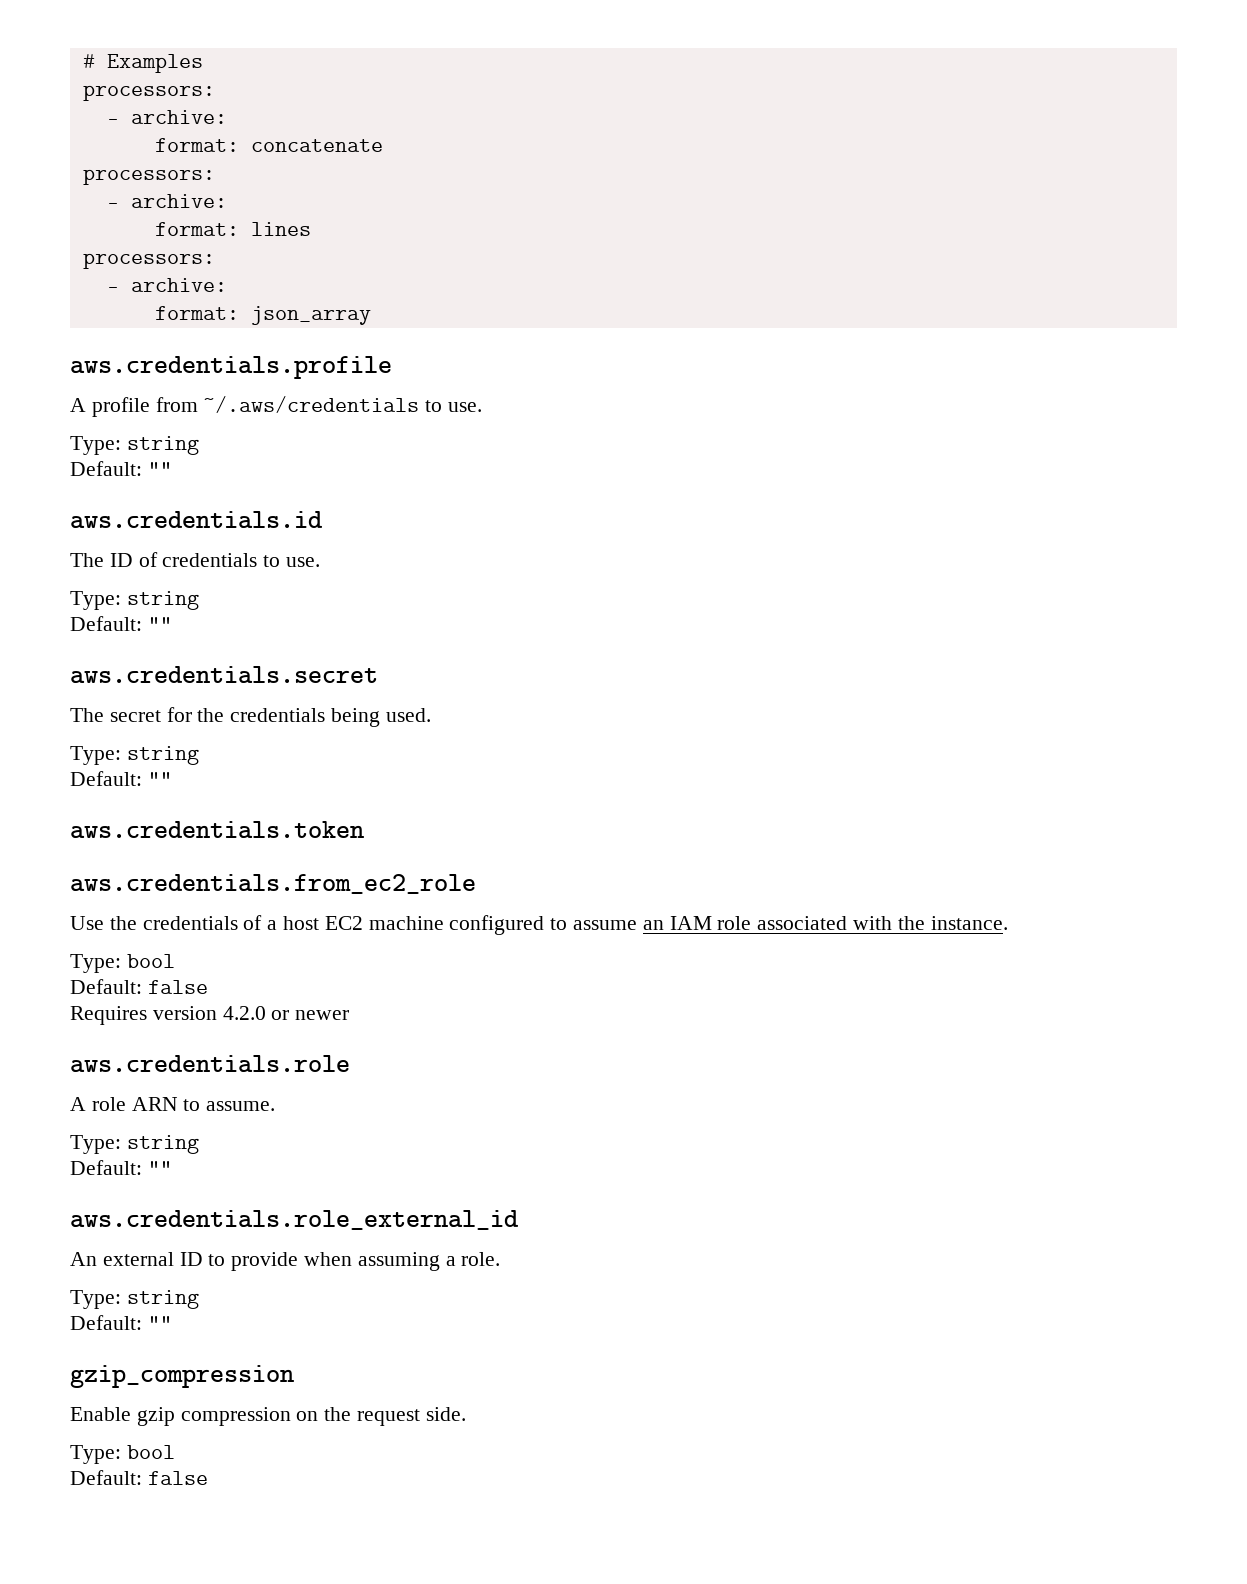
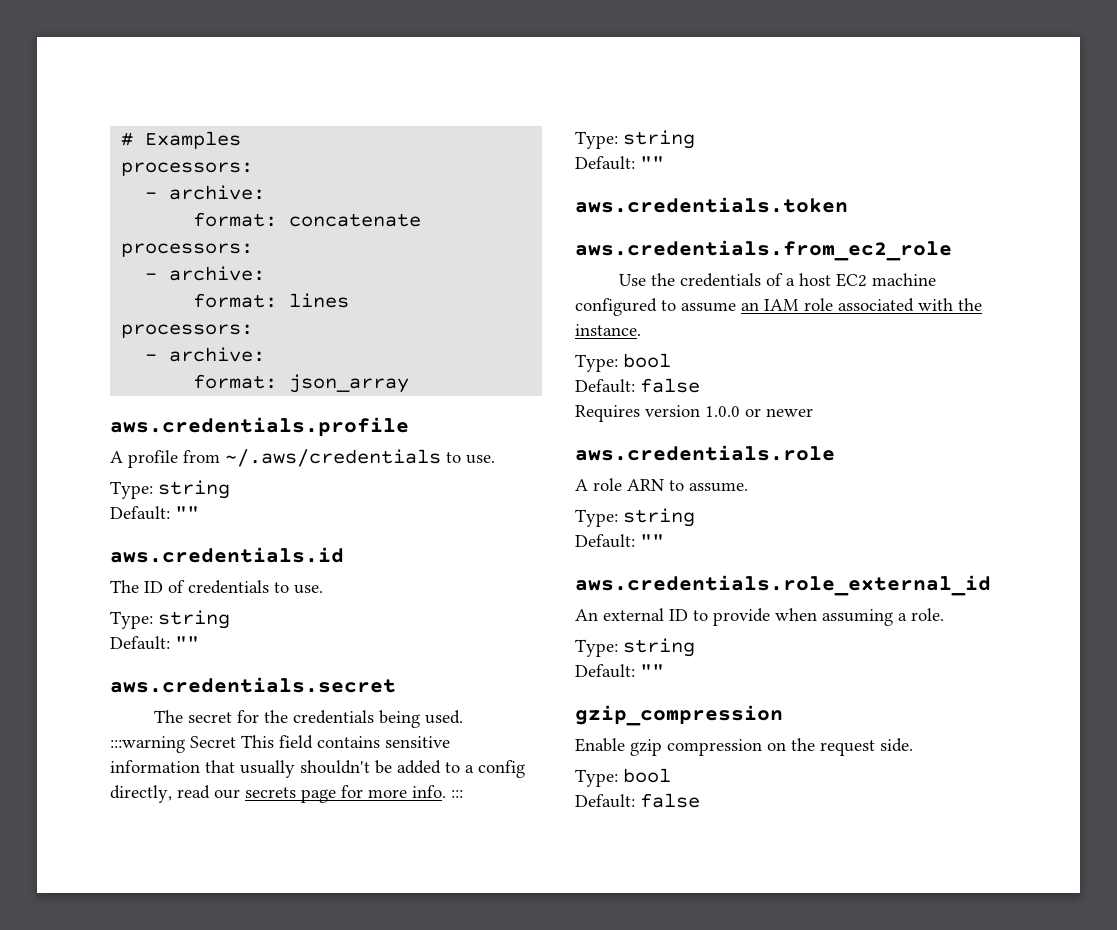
- The secret for the credentials being used.
+ The secret for the credentials being used. :::warning Secret This field contains sensitive information that usually shouldn't be added to a config directly, read our secrets page for more info. :::
- Requires version 4.2.0 or newer
+ Requires version 1.0.0 or newer

